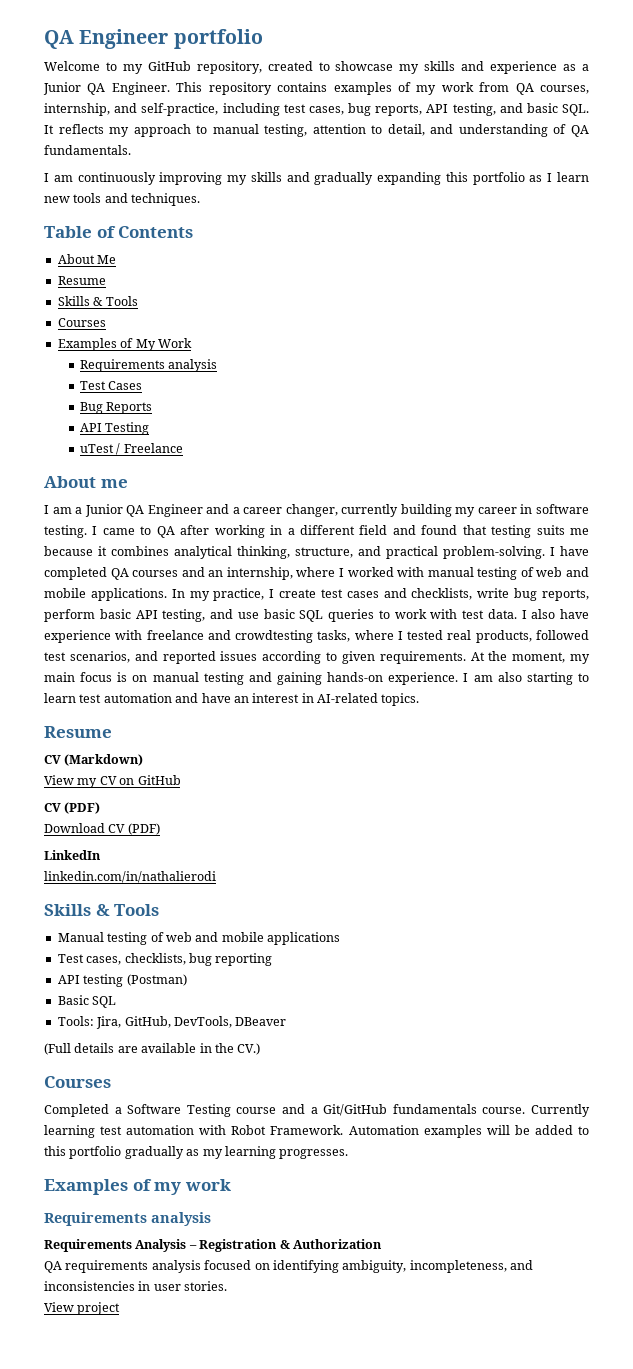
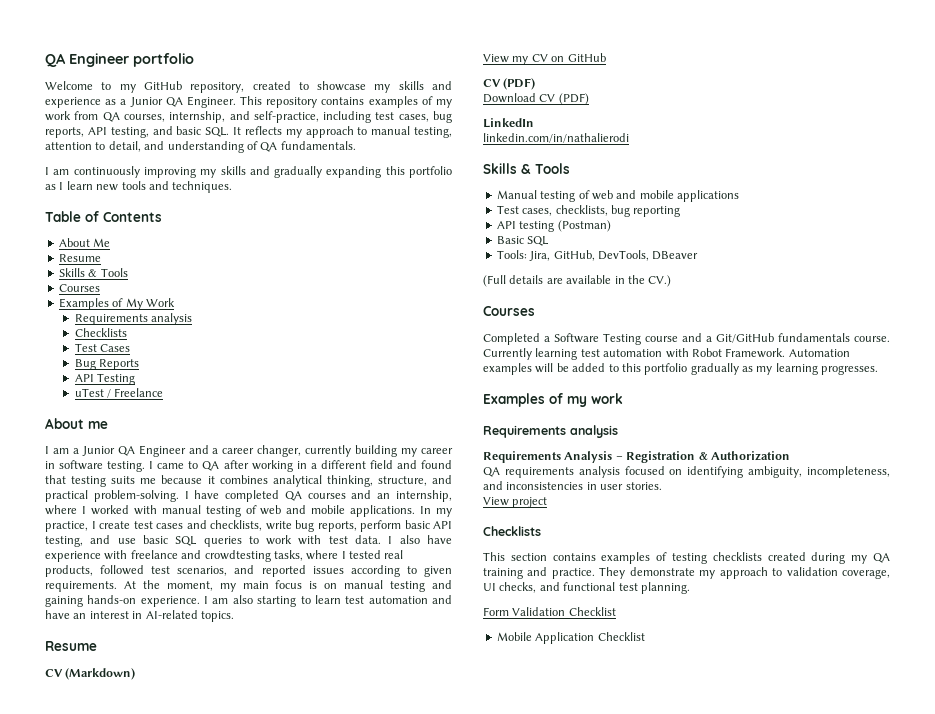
  Examples of My Work
  Requirements analysis
+ Checklists
  View project
+ Checklists
+ This section contains examples of testing checklists created during my QA training and practice. They demonstrate my approach to validation coverage, UI checks, and functional test planning.
+ Form Validation Checklist
+ Mobile Application Checklist

